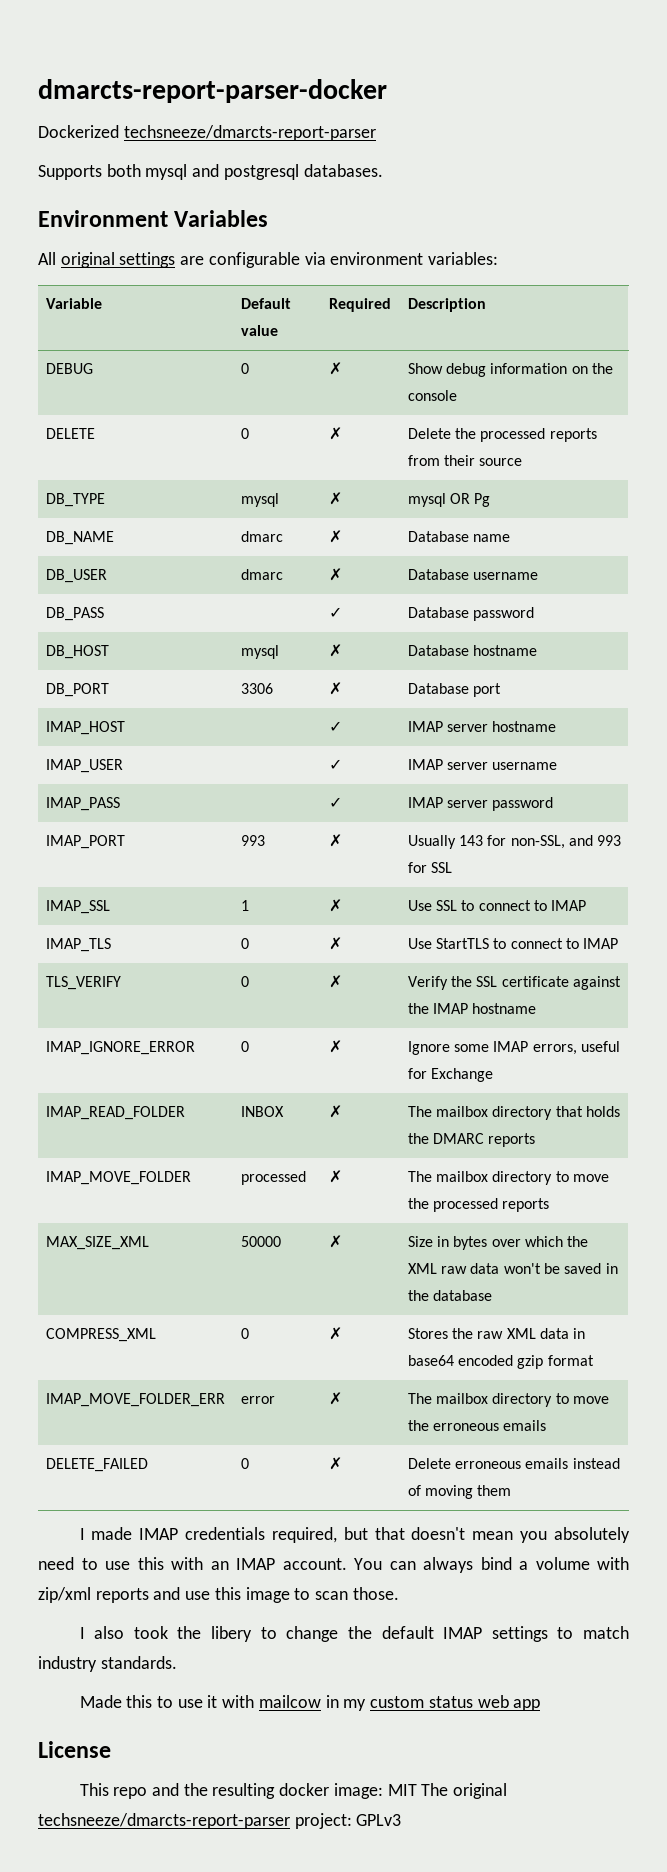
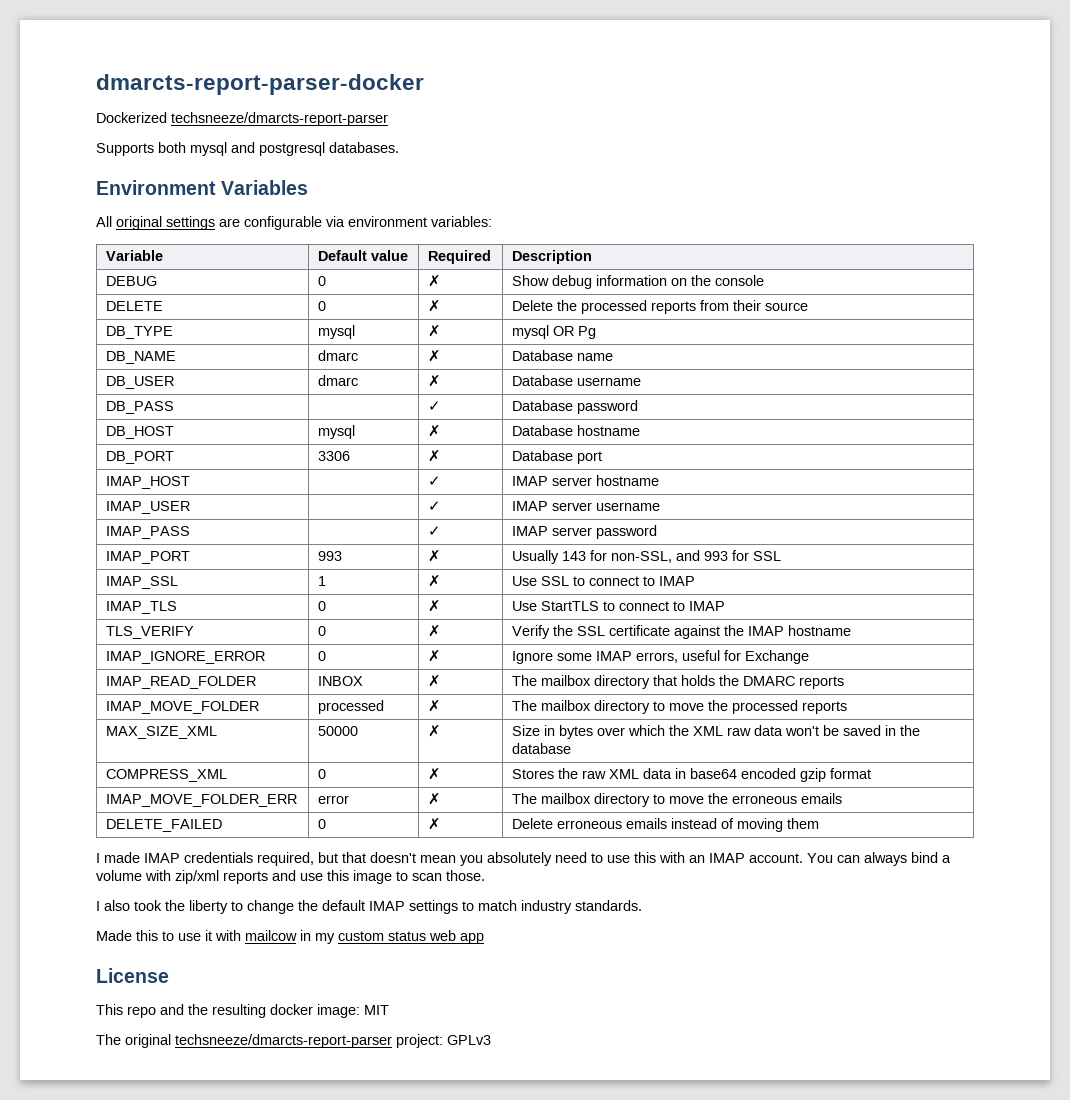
- I also took the libery to change the default IMAP settings to match industry standards.
+ I also took the liberty to change the default IMAP settings to match industry standards.
- This repo and the resulting docker image: MIT The original techsneeze/dmarcts-report-parser project: GPLv3
+ This repo and the resulting docker image: MIT
+ The original techsneeze/dmarcts-report-parser project: GPLv3

